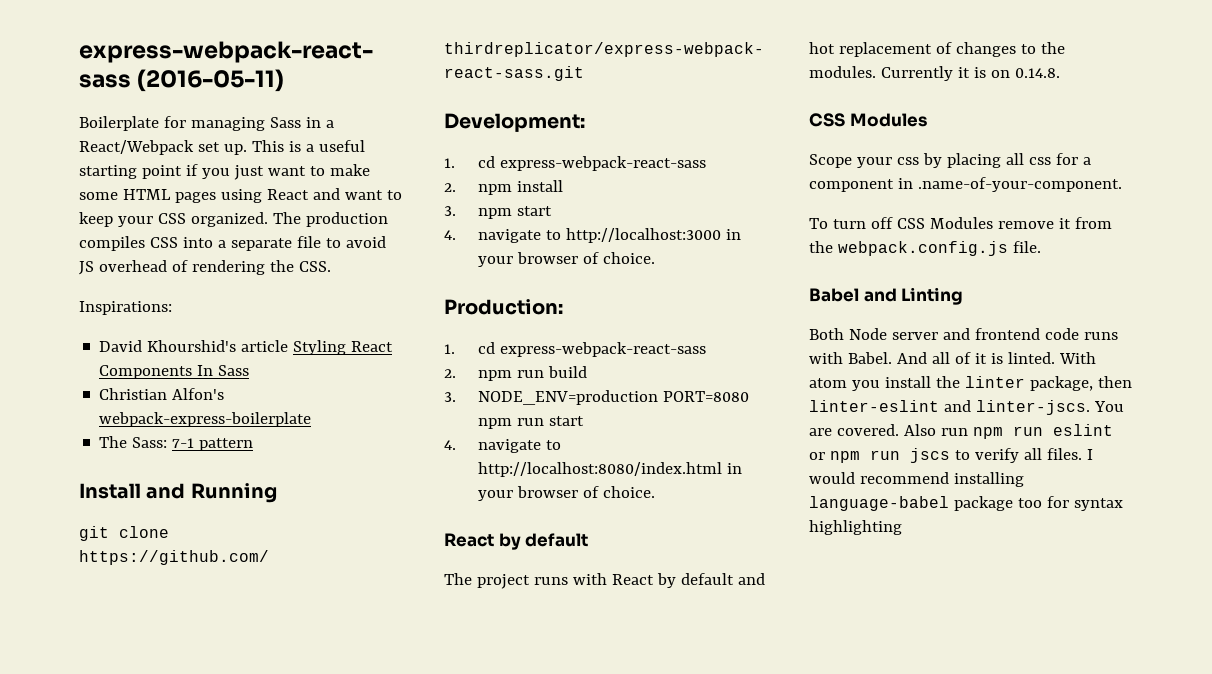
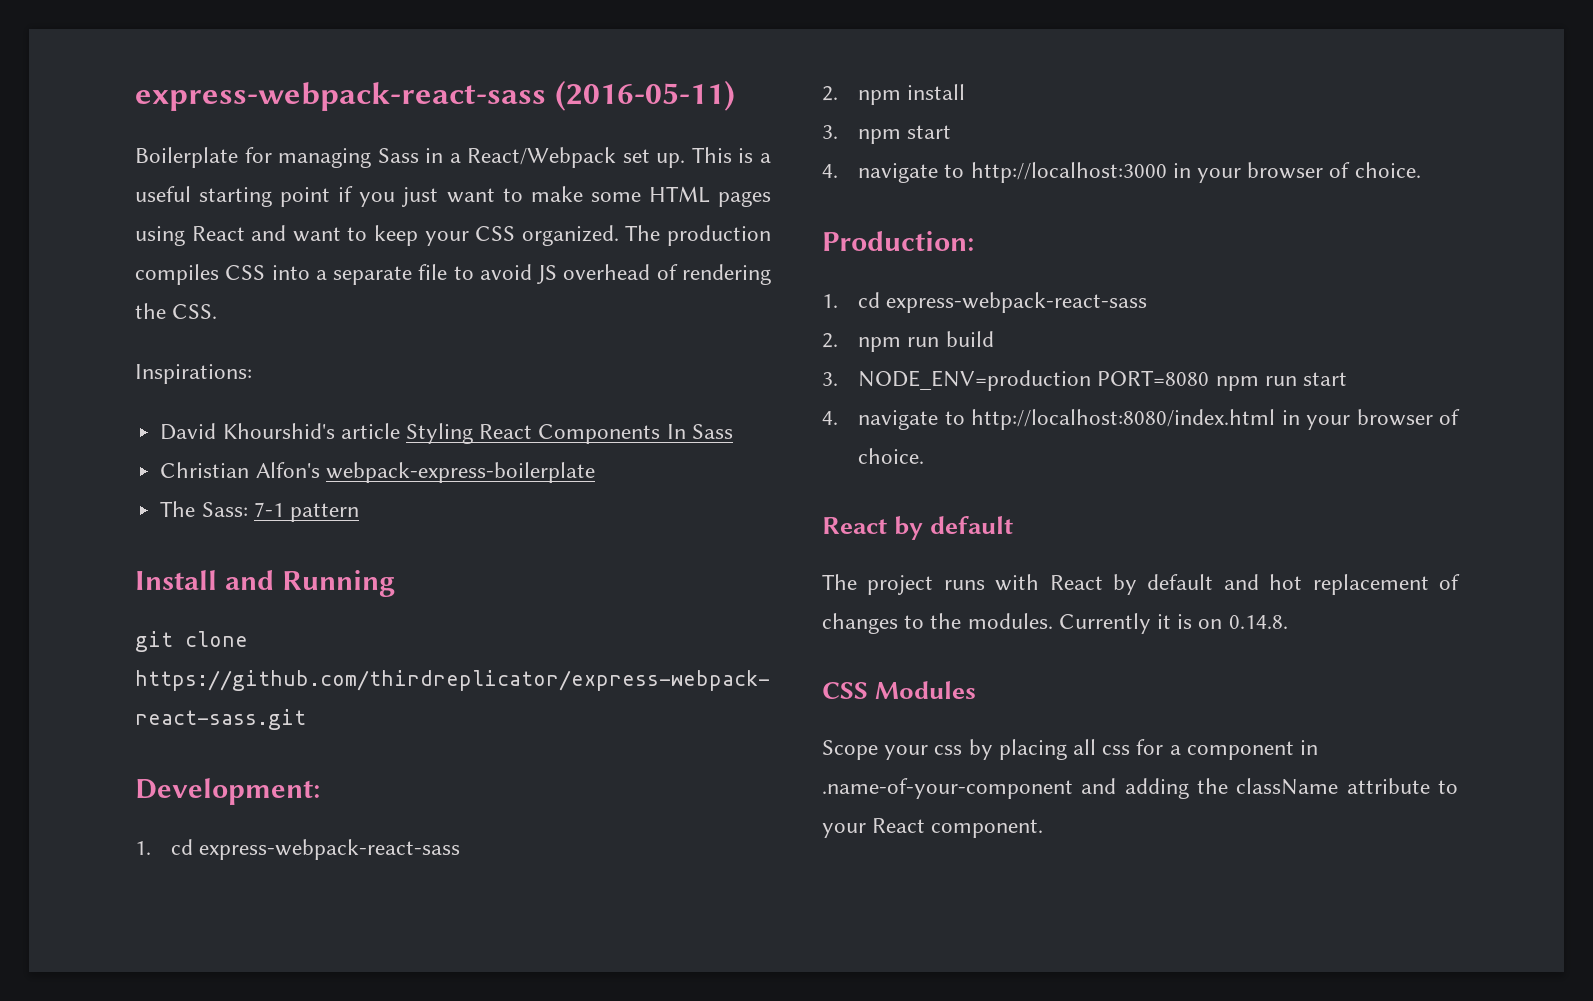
- Scope your css by placing all css for a component in .name-of-your-component.
- To turn off CSS Modules remove it from the webpack.config.js file.
- Babel and Linting
- Both Node server and frontend code runs with Babel. And all of it is linted. With atom you install the linter package, then linter-eslint and linter-jscs. You are covered. Also run npm run eslint or npm run jscs to verify all files. I would recommend installing language-babel package too for syntax highlighting
+ Scope your css by placing all css for a component in .name-of-your-component and adding the className attribute to your React component.

